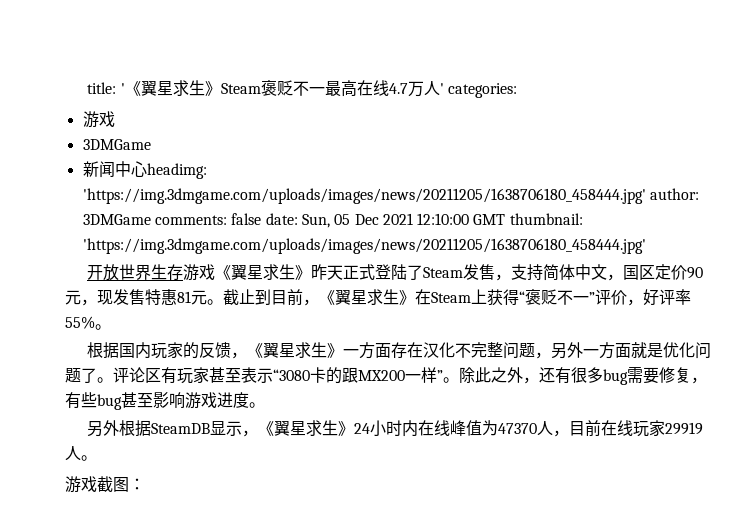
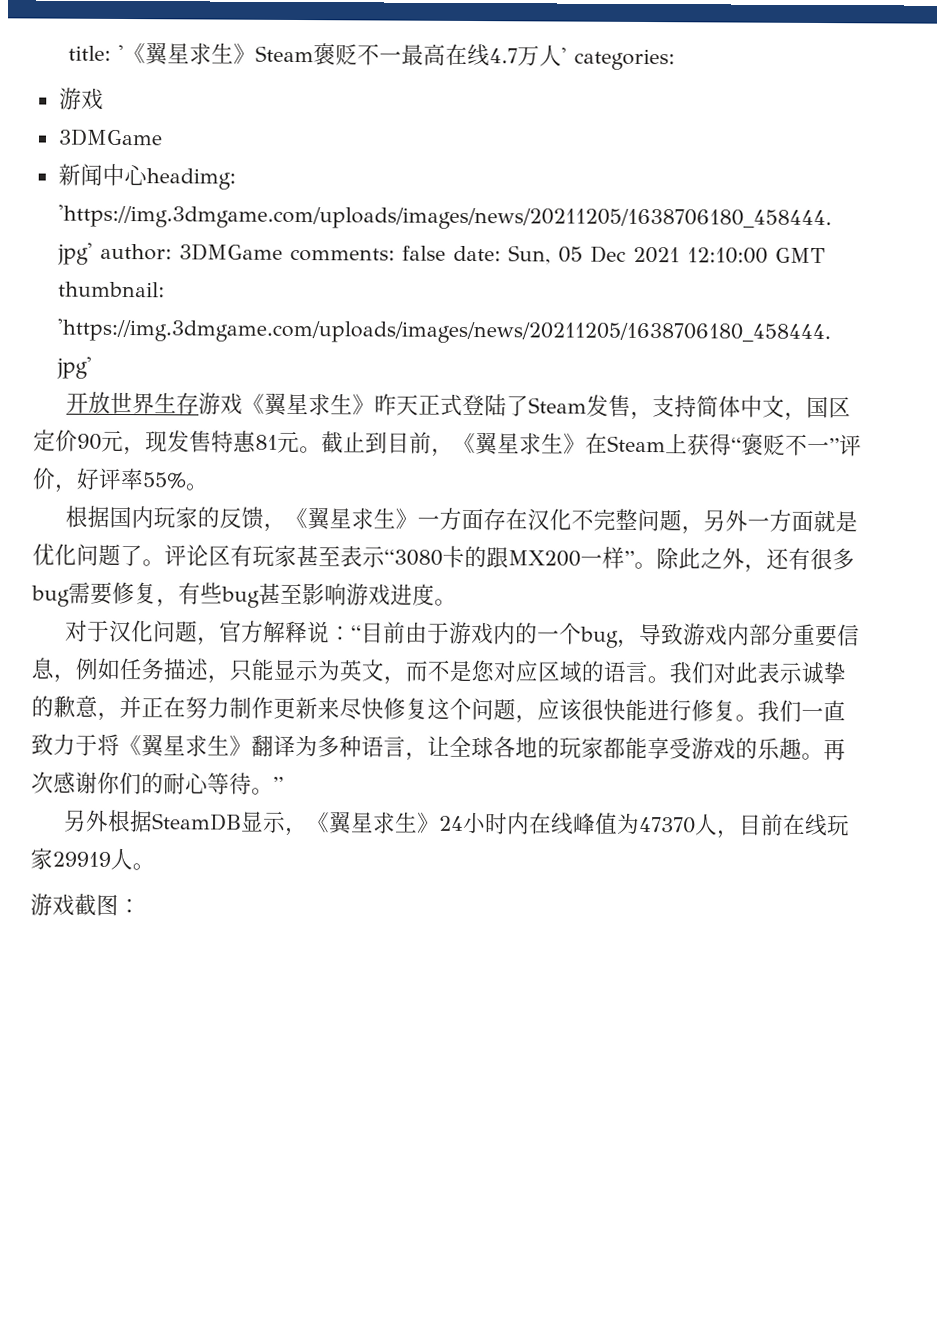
+ 对于汉化问题，官方解释说：“目前由于游戏内的一个bug，导致游戏内部分重要信息，例如任务描述，只能显示为英文，而不是您对应区域的语言。我们对此表示诚挚的歉意，并正在努力制作更新来尽快修复这个问题，应该很快能进行修复。我们一直致力于将《翼星求生》翻译为多种语言，让全球各地的玩家都能享受游戏的乐趣。再次感谢你们的耐心等待。”

